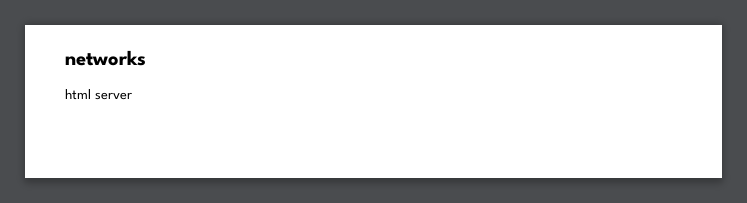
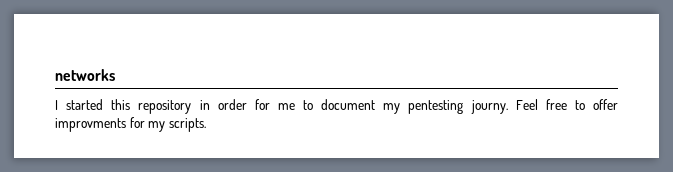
- html server
+ I started this repository in order for me to document my pentesting journy. Feel free to offer improvments for my scripts.

